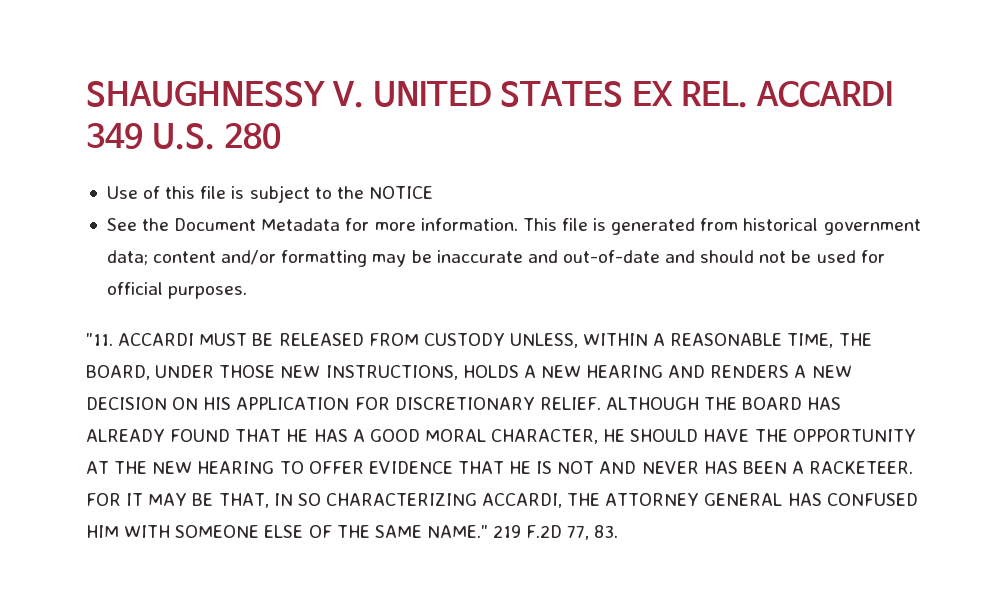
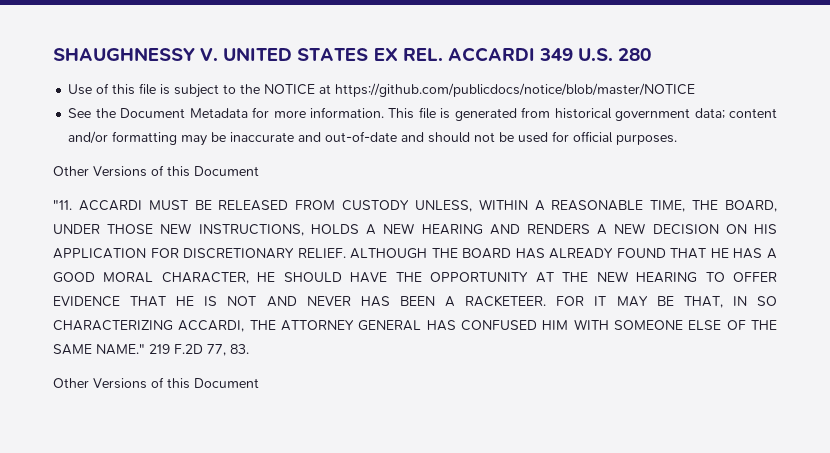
- Use of this file is subject to the NOTICE
+ Use of this file is subject to the NOTICE at https://github.com/publicdocs/notice/blob/master/NOTICE
  This file is generated from historical government data; content and/or formatting may be inaccurate and out-of-date and should not be used for official purposes.
+ Other Versions of this Document
  219 F.2D 77, 83.
+ Other Versions of this Document

